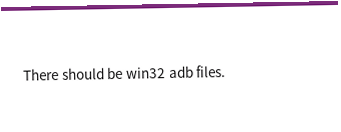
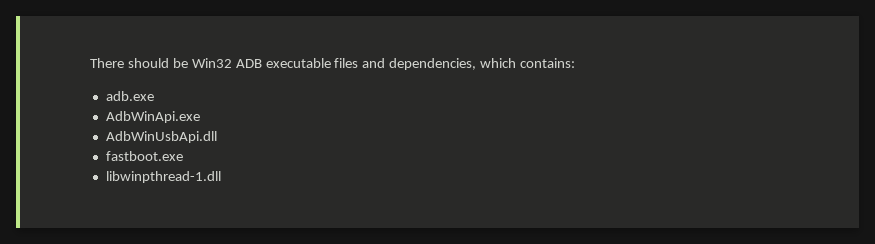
- There should be win32 adb files.
+ There should be Win32 ADB executable files and dependencies, which contains:
+ adb.exe
+ AdbWinApi.exe
+ AdbWinUsbApi.dll
+ fastboot.exe
+ libwinpthread-1.dll

